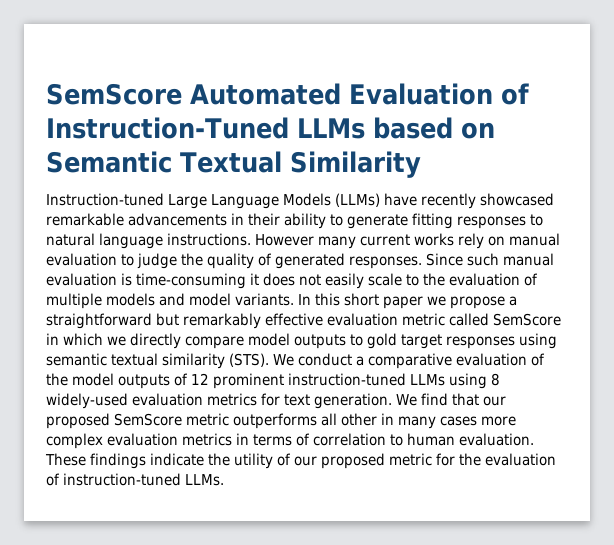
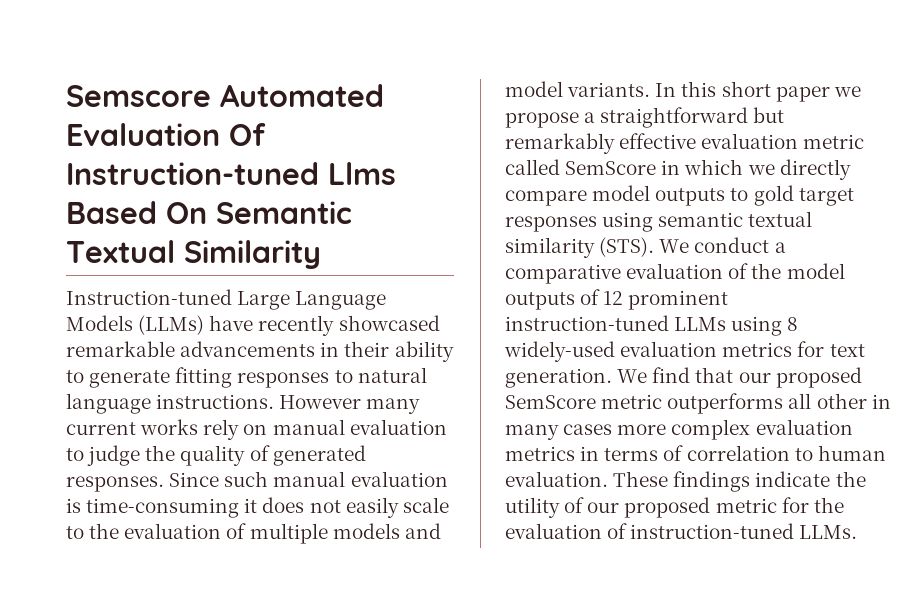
- SemScore Automated Evaluation of Instruction-Tuned LLMs based on Semantic Textual Similarity
+ Semscore Automated Evaluation Of Instruction-tuned Llms Based On Semantic Textual Similarity

